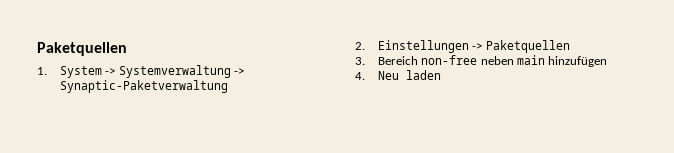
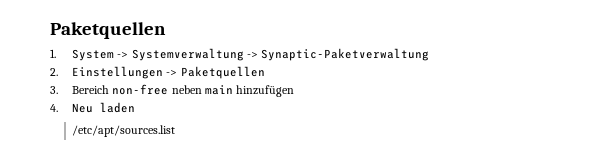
+ /etc/apt/sources.list

